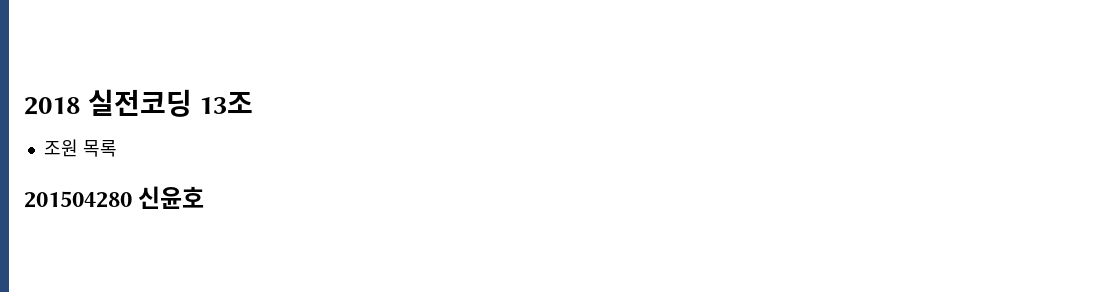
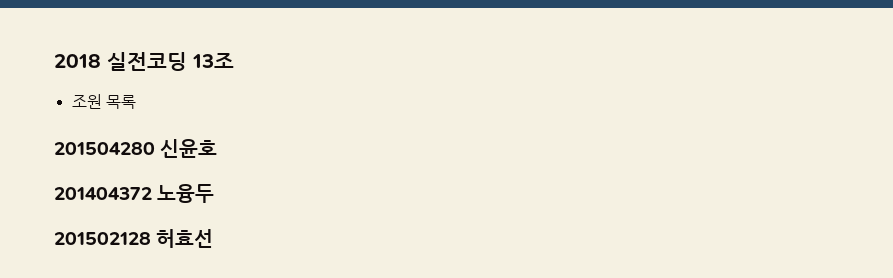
+ 201404372 노융두
+ 201502128 허효선

